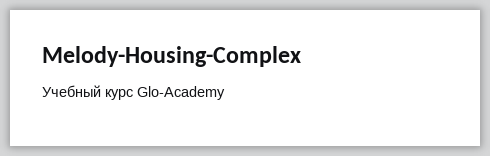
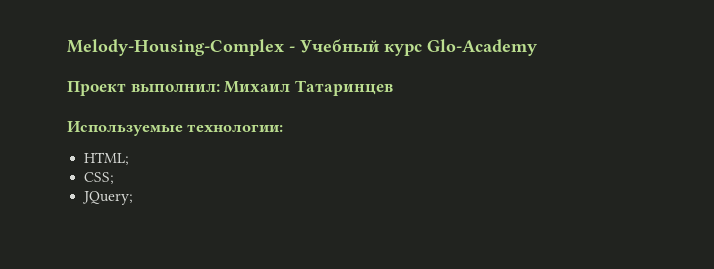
- Melody-Housing-Complex
- Учебный курс Glo-Academy
+ Melody-Housing-Complex - Учебный курс Glo-Academy
+ Проект выполнил: Михаил Татаринцев
+ Используемые технологии:
+ HTML;
+ CSS;
+ JQuery;

